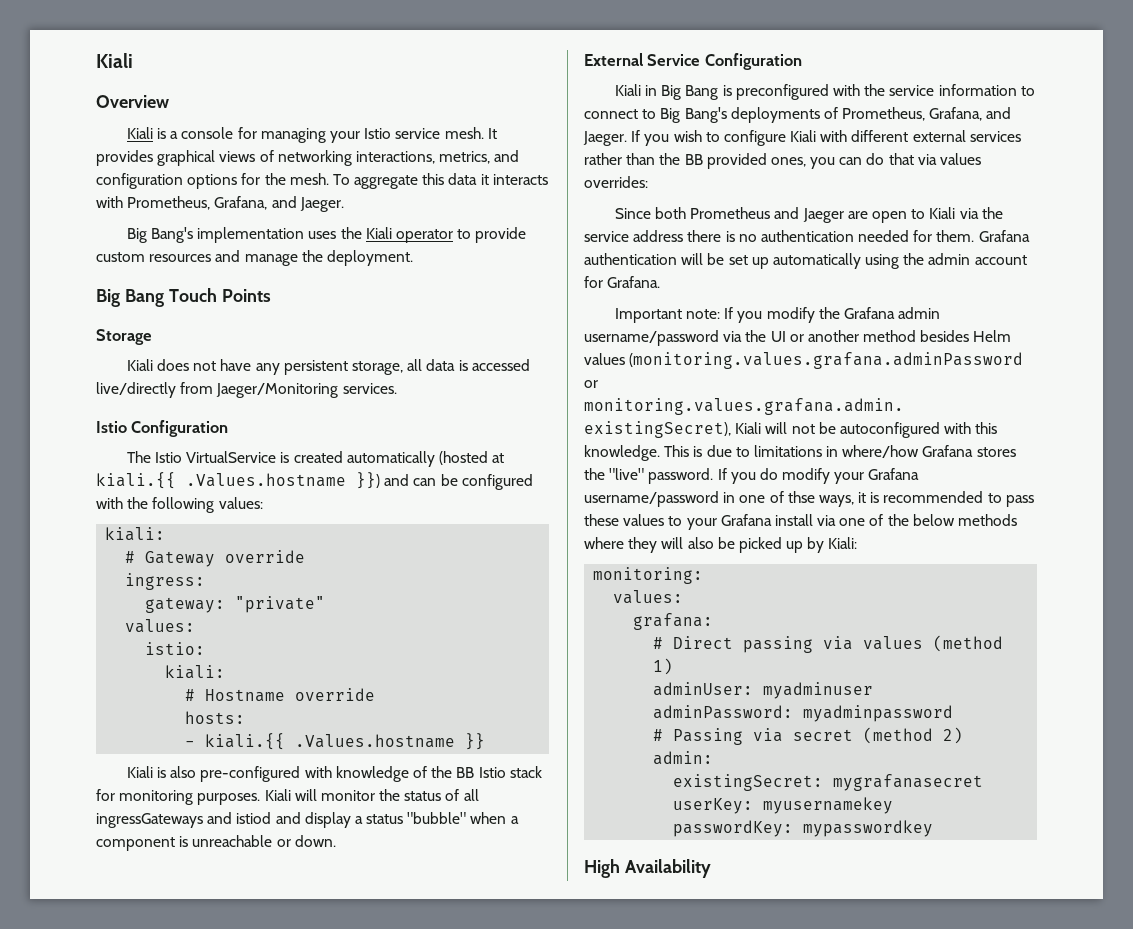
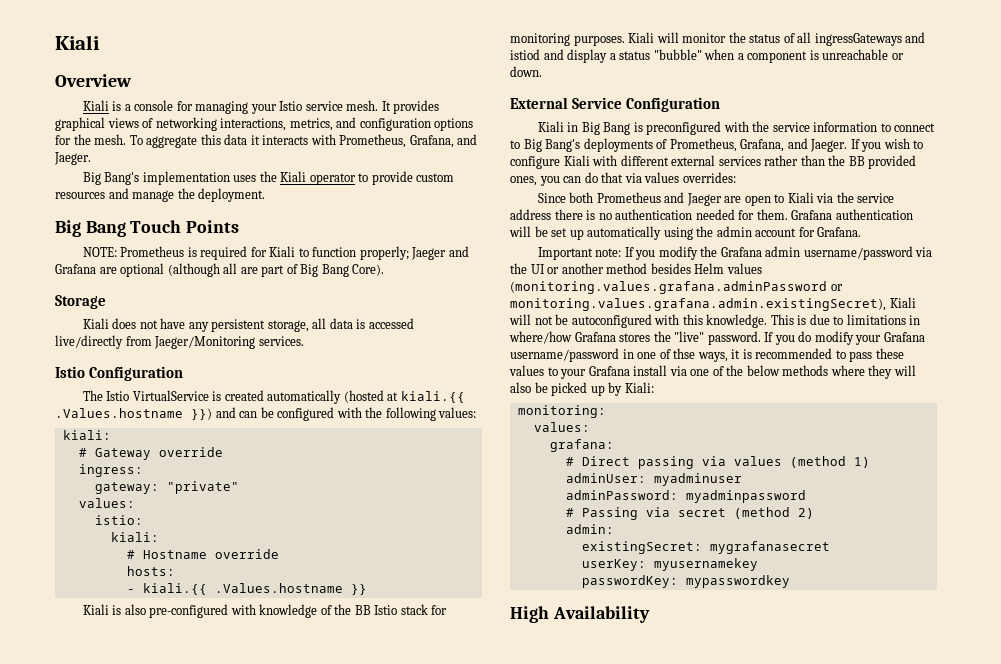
+ NOTE: Prometheus is required for Kiali to function properly; Jaeger and Grafana are optional (although all are part of Big Bang Core).

